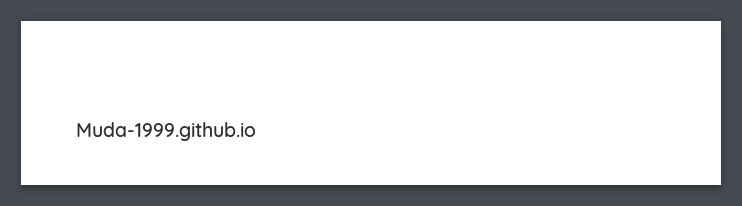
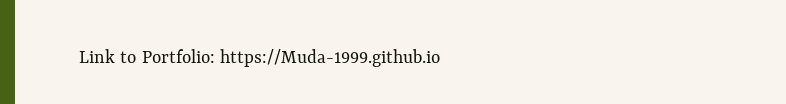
- Muda-1999.github.io
+ Link to Portfolio: https://Muda-1999.github.io

